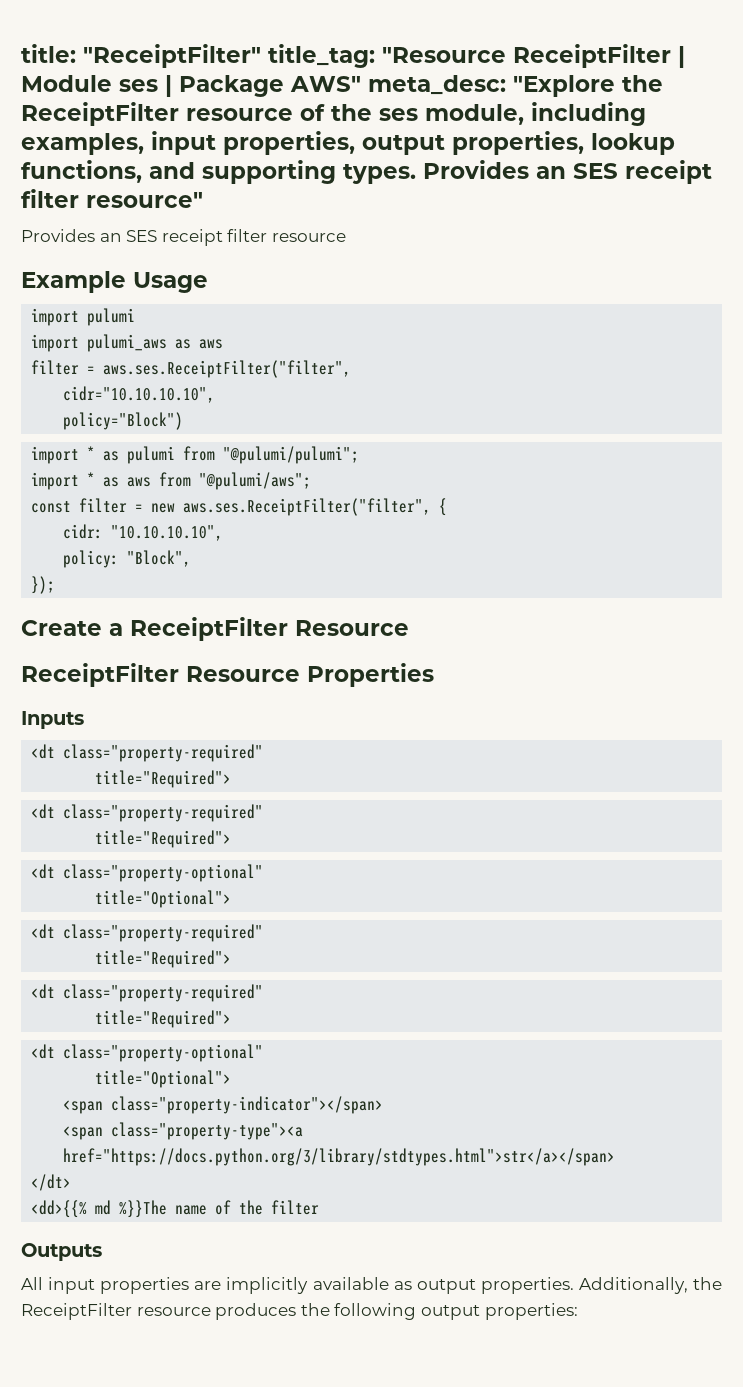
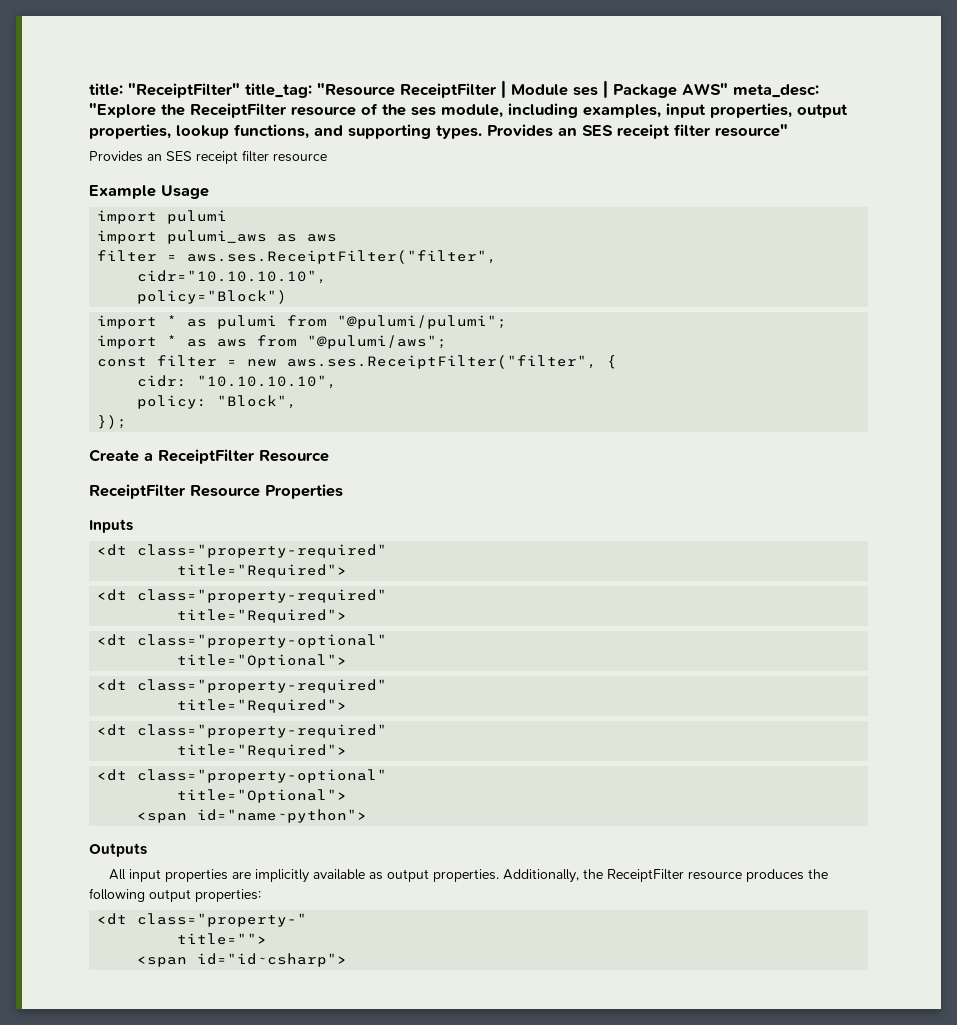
- <span class="property-indicator"></span>
- <span class="property-type"><a href="https://docs.python.org/3/library/stdtypes.html">str</a></span>
- </dt>
- <dd>{{% md %}}The name of the filter
+ <span id="name~python">
+ <dt class="property-"
+ title="">
+ <span id="id~csharp">

